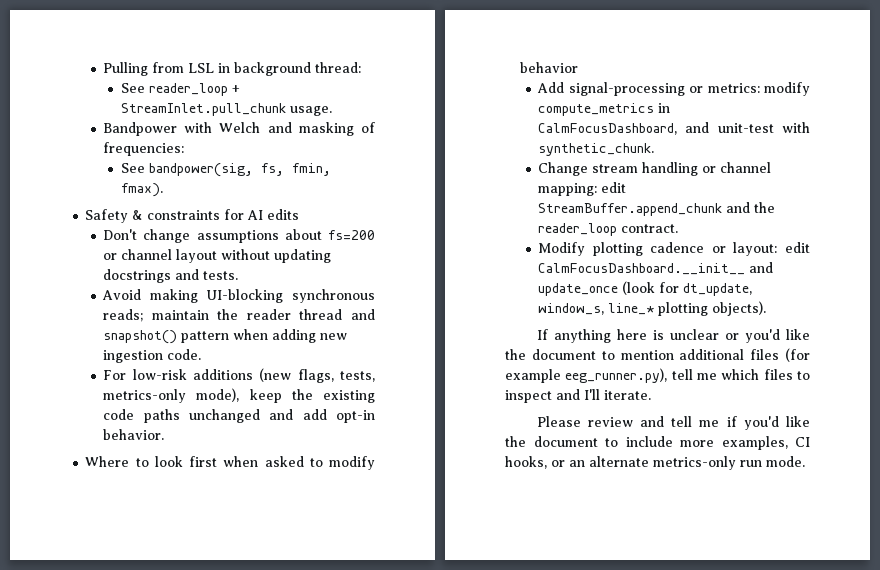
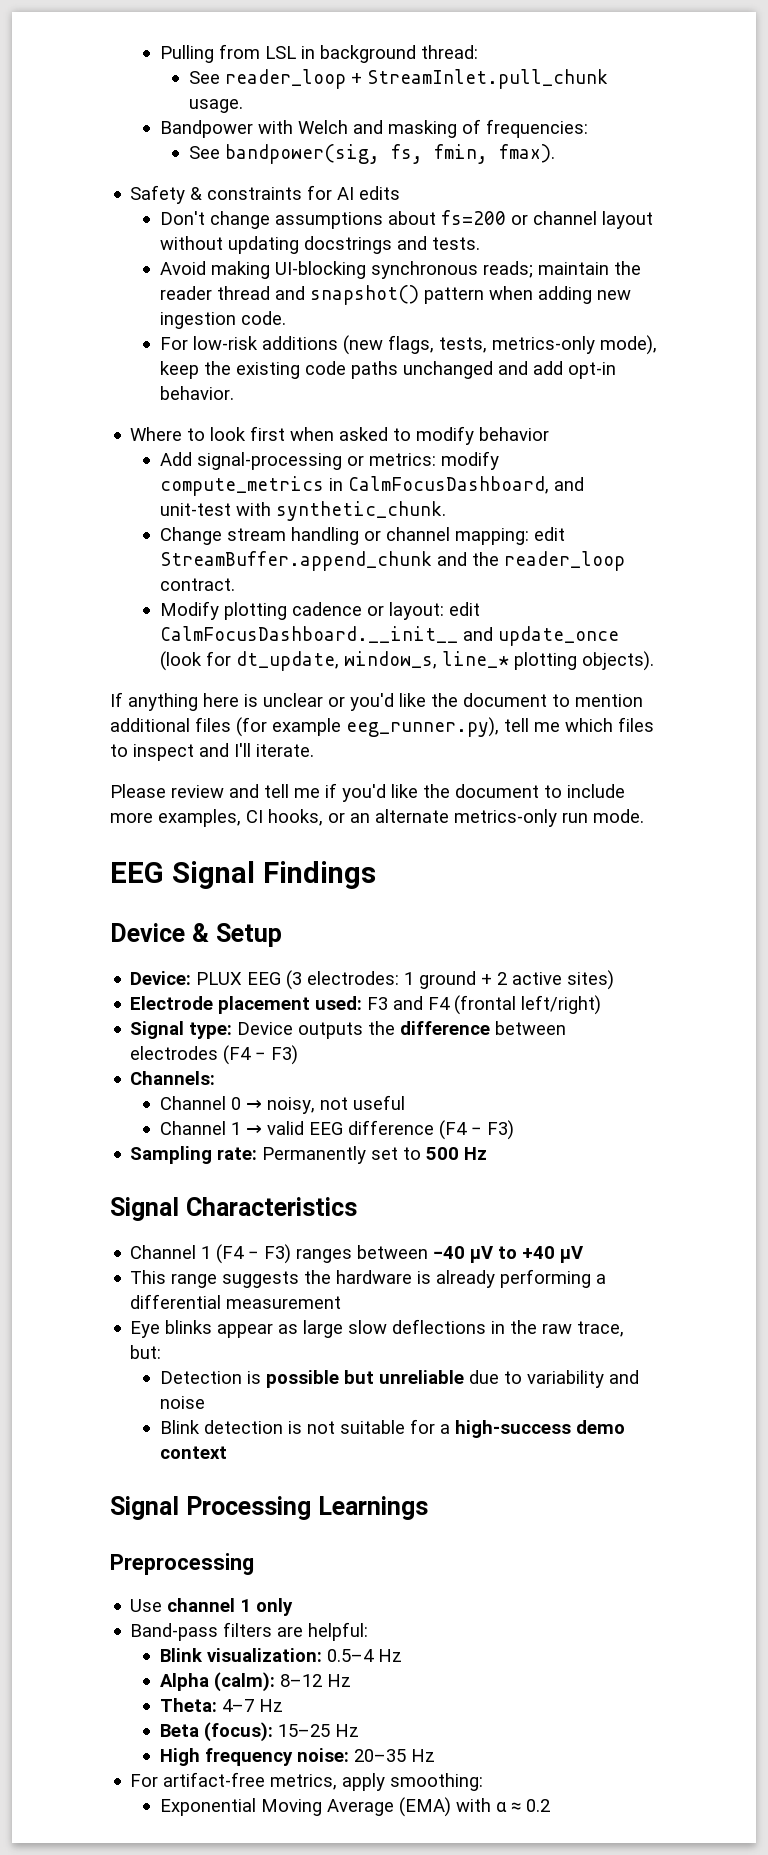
+ EEG Signal Findings
+ Device & Setup
+ Device: PLUX EEG (3 electrodes: 1 ground + 2 active sites)
+ Electrode placement used: F3 and F4 (frontal left/right)
+ Signal type: Device outputs the difference between electrodes (F4 − F3)
+ Channels:
+ Channel 0 → noisy, not useful
+ Channel 1 → valid EEG difference (F4 − F3)
+ Sampling rate: Permanently set to 500 Hz
+ Signal Characteristics
+ Channel 1 (F4 − F3) ranges between −40 µV to +40 µV
+ This range suggests the hardware is already performing a differential measurement
+ Eye blinks appear as large slow deflections in the raw trace, but:
+ Detection is possible but unreliable due to variability and noise
+ Blink detection is not suitable for a high-success demo context
+ Signal Processing Learnings
+ Preprocessing
+ Use channel 1 only
+ Band-pass filters are helpful:
+ Blink visualization: 0.5–4 Hz
+ Alpha (calm): 8–12 Hz
+ Theta: 4–7 Hz
+ Beta (focus): 15–25 Hz
+ High frequency noise: 20–35 Hz
+ For artifact-free metrics, apply smoothing:
+ Exponential Moving Average (EMA) with α ≈ 0.2

